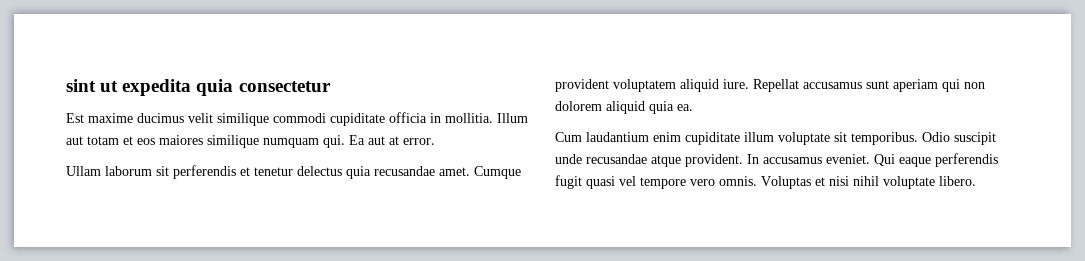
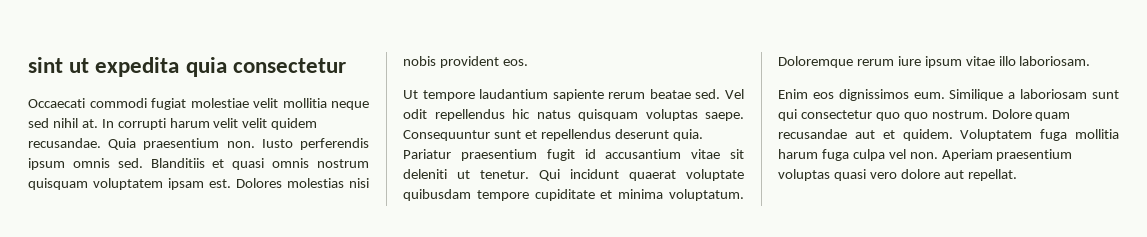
- Est maxime ducimus velit similique commodi cupiditate officia in mollitia. Illum aut totam et eos maiores similique numquam qui. Ea aut at error.
- Ullam laborum sit perferendis et tenetur delectus quia recusandae amet. Cumque provident voluptatem aliquid iure. Repellat accusamus sunt aperiam qui non dolorem aliquid quia ea.
- Cum laudantium enim cupiditate illum voluptate sit temporibus. Odio suscipit unde recusandae atque provident. In accusamus eveniet. Qui eaque perferendis fugit quasi vel tempore vero omnis. Voluptas et nisi nihil voluptate libero.
+ Occaecati commodi fugiat molestiae velit mollitia neque sed nihil at. In corrupti harum velit velit quidem recusandae. Quia praesentium non. Iusto perferendis ipsum omnis sed. Blanditiis et quasi omnis nostrum quisquam voluptatem ipsam est. Dolores molestias nisi nobis provident eos.
+ Ut tempore laudantium sapiente rerum beatae sed. Vel odit repellendus hic natus quisquam voluptas saepe. Consequuntur sunt et repellendus deserunt quia. Pariatur praesentium fugit id accusantium vitae sit deleniti ut tenetur. Qui incidunt quaerat voluptate quibusdam tempore cupiditate et minima voluptatum. Doloremque rerum iure ipsum vitae illo laboriosam.
+ Enim eos dignissimos eum. Similique a laboriosam sunt qui consectetur quo quo nostrum. Dolore quam recusandae aut et quidem. Voluptatem fuga mollitia harum fuga culpa vel non. Aperiam praesentium voluptas quasi vero dolore aut repellat.

